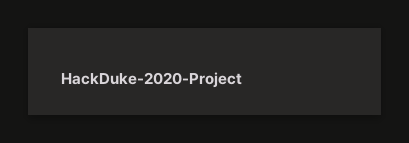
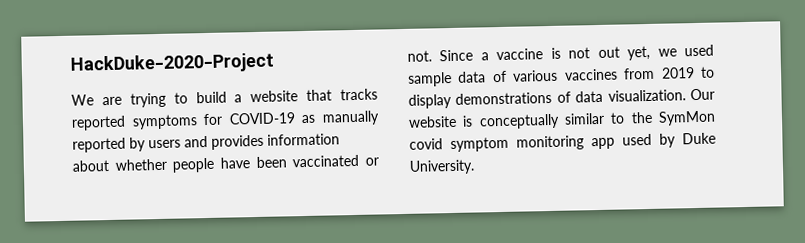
+ We are trying to build a website that tracks reported symptoms for COVID-19 as manually reported by users and provides information about whether people have been vaccinated or not. Since a vaccine is not out yet, we used sample data of various vaccines from 2019 to display demonstrations of data visualization. Our website is conceptually similar to the SymMon covid symptom monitoring app used by Duke University.

